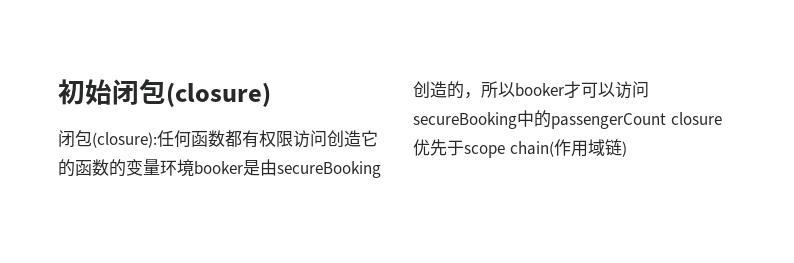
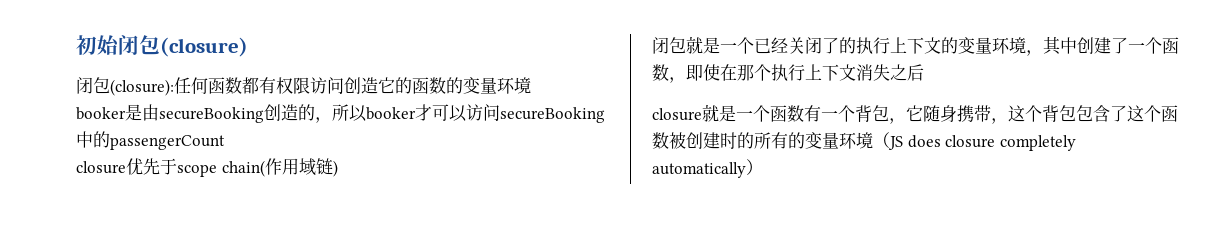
- 闭包(closure):任何函数都有权限访问创造它的函数的变量环境booker是由secureBooking创造的，所以booker才可以访问secureBooking中的passengerCount closure优先于scope chain(作用域链)
+ 闭包(closure):任何函数都有权限访问创造它的函数的变量环境
+ booker是由secureBooking创造的，所以booker才可以访问secureBooking中的passengerCount
+ closure优先于scope chain(作用域链)
+ 闭包就是一个已经关闭了的执行上下文的变量环境，其中创建了一个函数，即使在那个执行上下文消失之后
+ closure就是一个函数有一个背包，它随身携带，这个背包包含了这个函数被创建时的所有的变量环境（JS does closure completely automatically）

